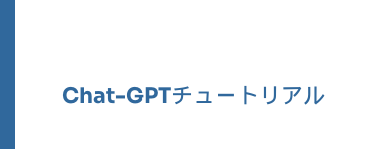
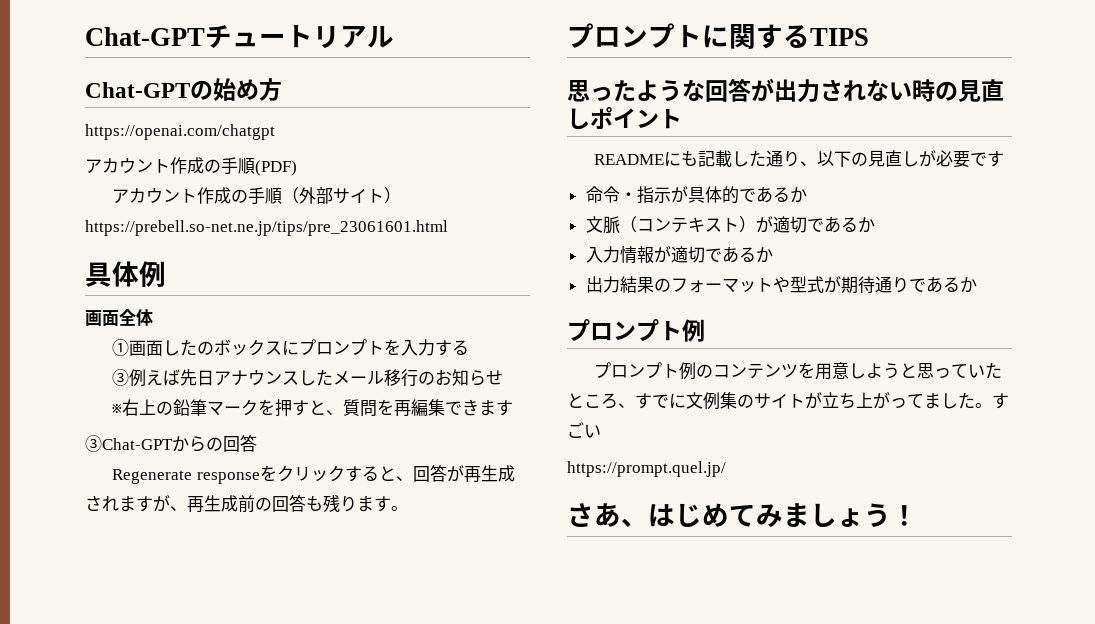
+ Chat-GPTの始め方
+ https://openai.com/chatgpt
+ アカウント作成の手順(PDF)
+ アカウント作成の手順（外部サイト）https://prebell.so-net.ne.jp/tips/pre_23061601.html
+ 具体例
+ 画面全体
+ ①画面したのボックスにプロンプトを入力する
+ ③例えば先日アナウンスしたメール移行のお知らせ
+ ※右上の鉛筆マークを押すと、質問を再編集できます
+ ③Chat-GPTからの回答
+ Regenerate responseをクリックすると、回答が再生成されますが、再生成前の回答も残ります。
+ プロンプトに関するTIPS
+ 思ったような回答が出力されない時の見直しポイント
+ READMEにも記載した通り、以下の見直しが必要です
+ 命令・指示が具体的であるか
+ 文脈（コンテキスト）が適切であるか
+ 入力情報が適切であるか
+ 出力結果のフォーマットや型式が期待通りであるか
+ プロンプト例
+ プロンプト例のコンテンツを用意しようと思っていたところ、すでに文例集のサイトが立ち上がってました。すごい
+ https://prompt.quel.jp/
+ さあ、はじめてみましょう！

